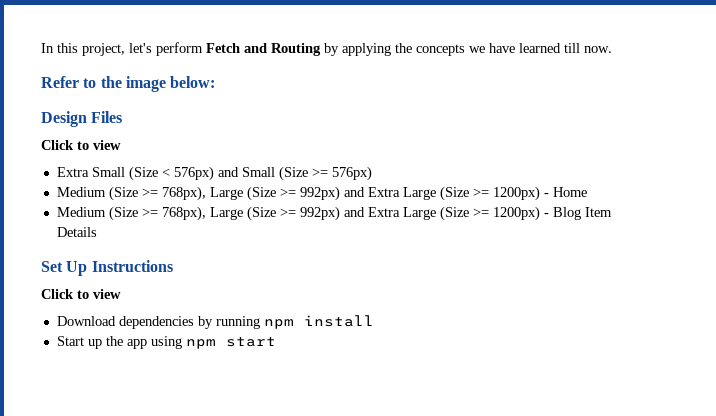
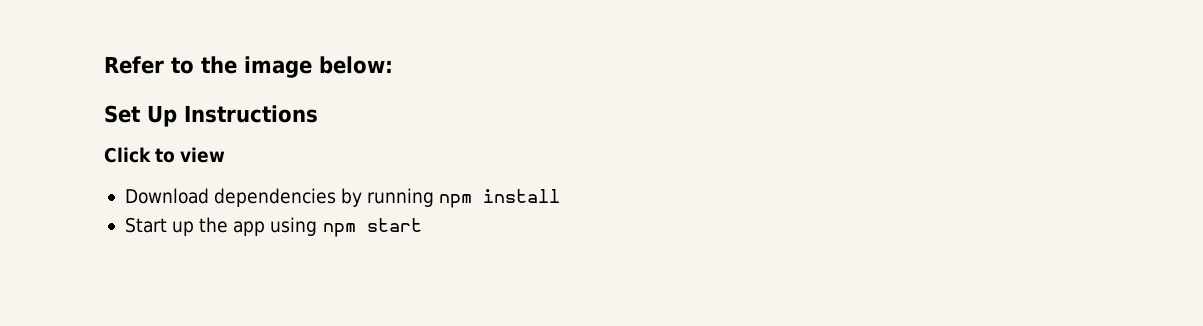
- In this project, let's perform Fetch and Routing by applying the concepts we have learned till now.
- Design Files
- Click to view
- Extra Small (Size < 576px) and Small (Size >= 576px)
- Medium (Size >= 768px), Large (Size >= 992px) and Extra Large (Size >= 1200px) - Home
- Medium (Size >= 768px), Large (Size >= 992px) and Extra Large (Size >= 1200px) - Blog Item Details

